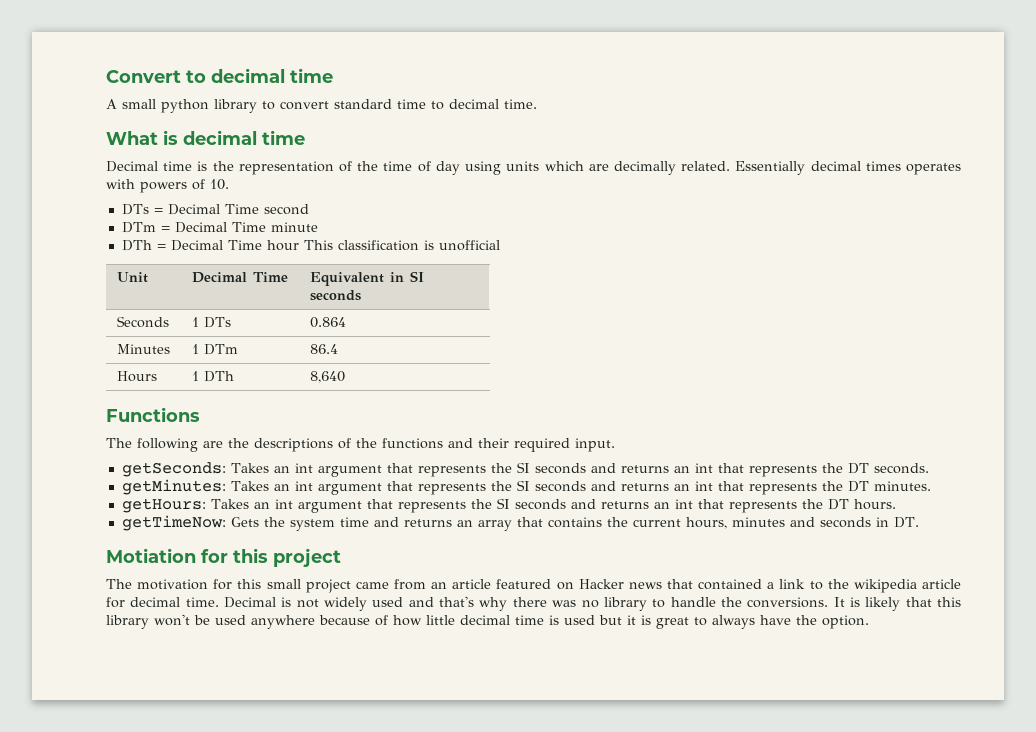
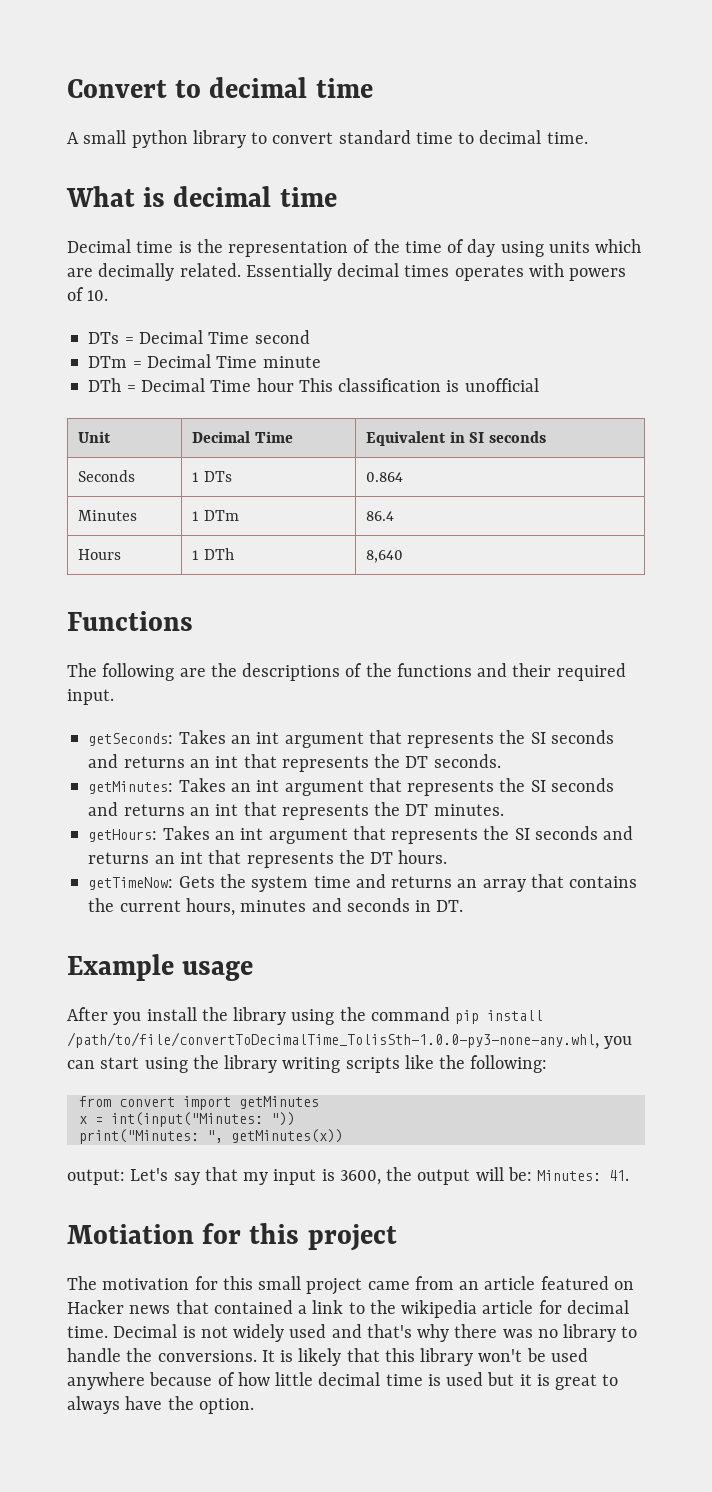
+ Example usage
+ After you install the library using the command pip install /path/to/file/convertToDecimalTime_TolisSth-1.0.0-py3-none-any.whl, you can start using the library writing scripts like the following:
+ from convert import getMinutes
+ x = int(input("Minutes: "))
+ print("Minutes: ", getMinutes(x))
+ output: Let's say that my input is 3600, the output will be: Minutes: 41.

